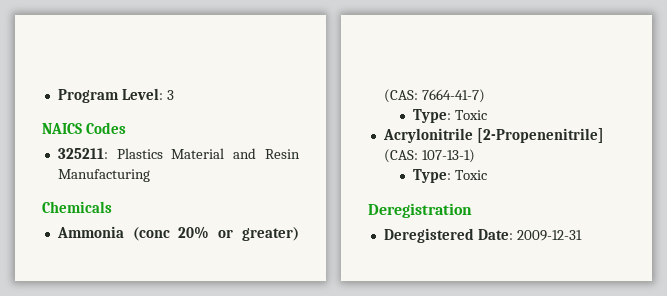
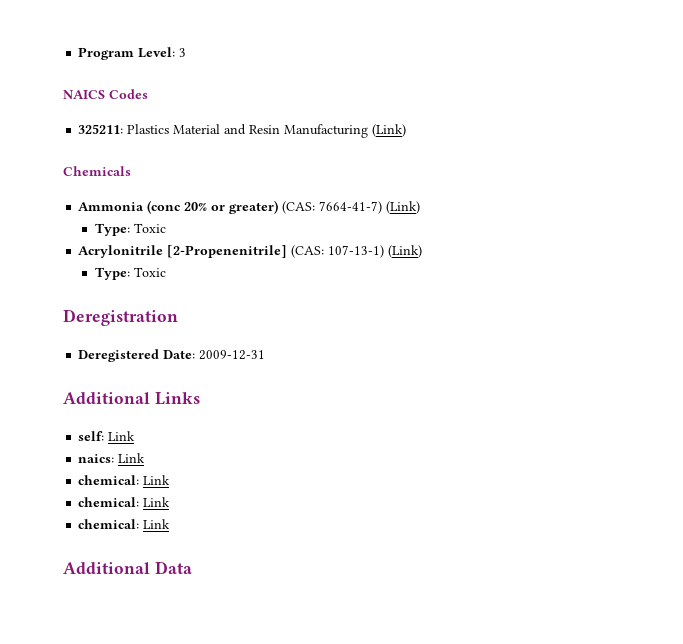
- 325211: Plastics Material and Resin Manufacturing
+ 325211: Plastics Material and Resin Manufacturing (Link)
- Ammonia (conc 20% or greater) (CAS: 7664-41-7)
+ Ammonia (conc 20% or greater) (CAS: 7664-41-7) (Link)
- Acrylonitrile [2-Propenenitrile] (CAS: 107-13-1)
+ Acrylonitrile [2-Propenenitrile] (CAS: 107-13-1) (Link)
+ Additional Links
+ self: Link
+ naics: Link
+ chemical: Link
+ chemical: Link
+ chemical: Link
+ Additional Data

